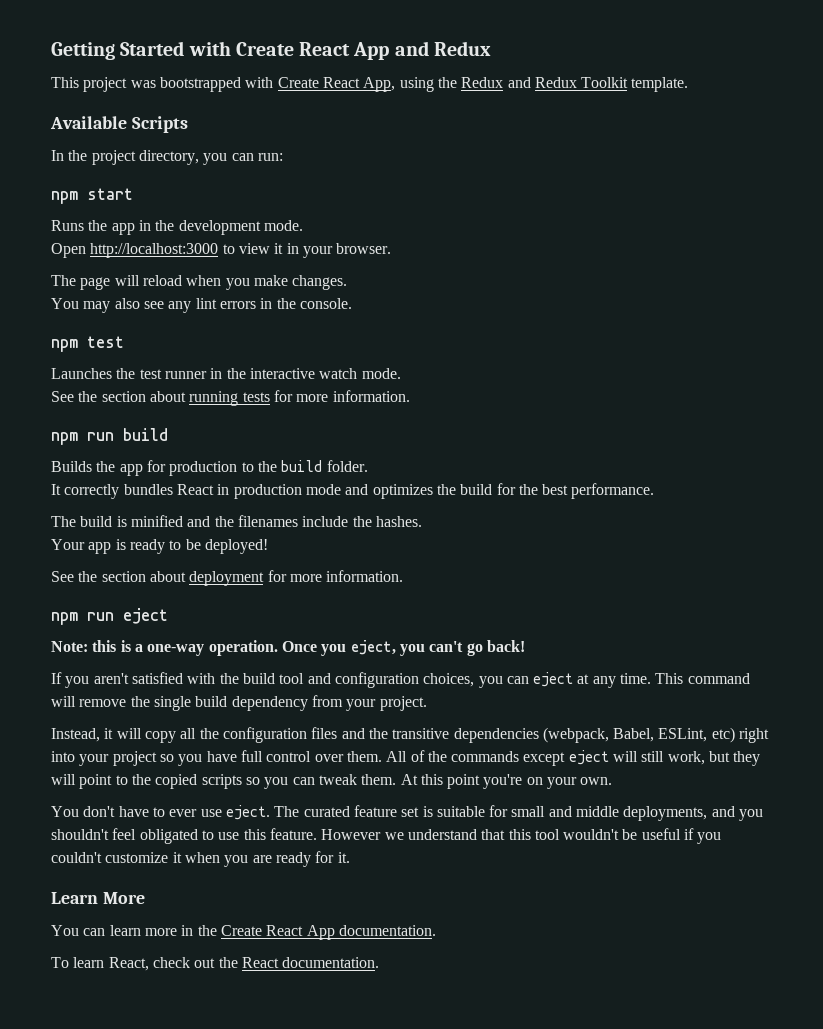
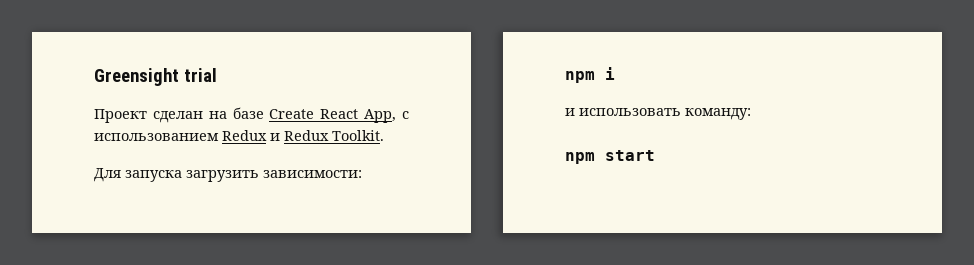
- Getting Started with Create React App and Redux
- This project was bootstrapped with Create React App, using the Redux and Redux Toolkit template.
- Available Scripts
- In the project directory, you can run:
+ Greensight trial
+ Проект сделан на базе Create React App, с использованием Redux и Redux Toolkit.
+ Для запуска загрузить зависимости:
+ npm i
+ и использовать команду:
  npm start
- Runs the app in the development mode.
- Open http://localhost:3000 to view it in your browser.
- The page will reload when you make changes.
- You may also see any lint errors in the console.
- npm test
- Launches the test runner in the interactive watch mode.
- See the section about running tests for more information.
- npm run build
- Builds the app for production to the build folder.
- It correctly bundles React in production mode and optimizes the build for the best performance.
- The build is minified and the filenames include the hashes.
- Your app is ready to be deployed!
- See the section about deployment for more information.
- npm run eject
- Note: this is a one-way operation. Once you eject, you can't go back!
- If you aren't satisfied with the build tool and configuration choices, you can eject at any time. This command will remove the single build dependency from your project.
- Instead, it will copy all the configuration files and the transitive dependencies (webpack, Babel, ESLint, etc) right into your project so you have full control over them. All of the commands except eject will still work, but they will point to the copied scripts so you can tweak them. At this point you're on your own.
- You don't have to ever use eject. The curated feature set is suitable for small and middle deployments, and you shouldn't feel obligated to use this feature. However we understand that this tool wouldn't be useful if you couldn't customize it when you are ready for it.
- Learn More
- You can learn more in the Create React App documentation.
- To learn React, check out the React documentation.

